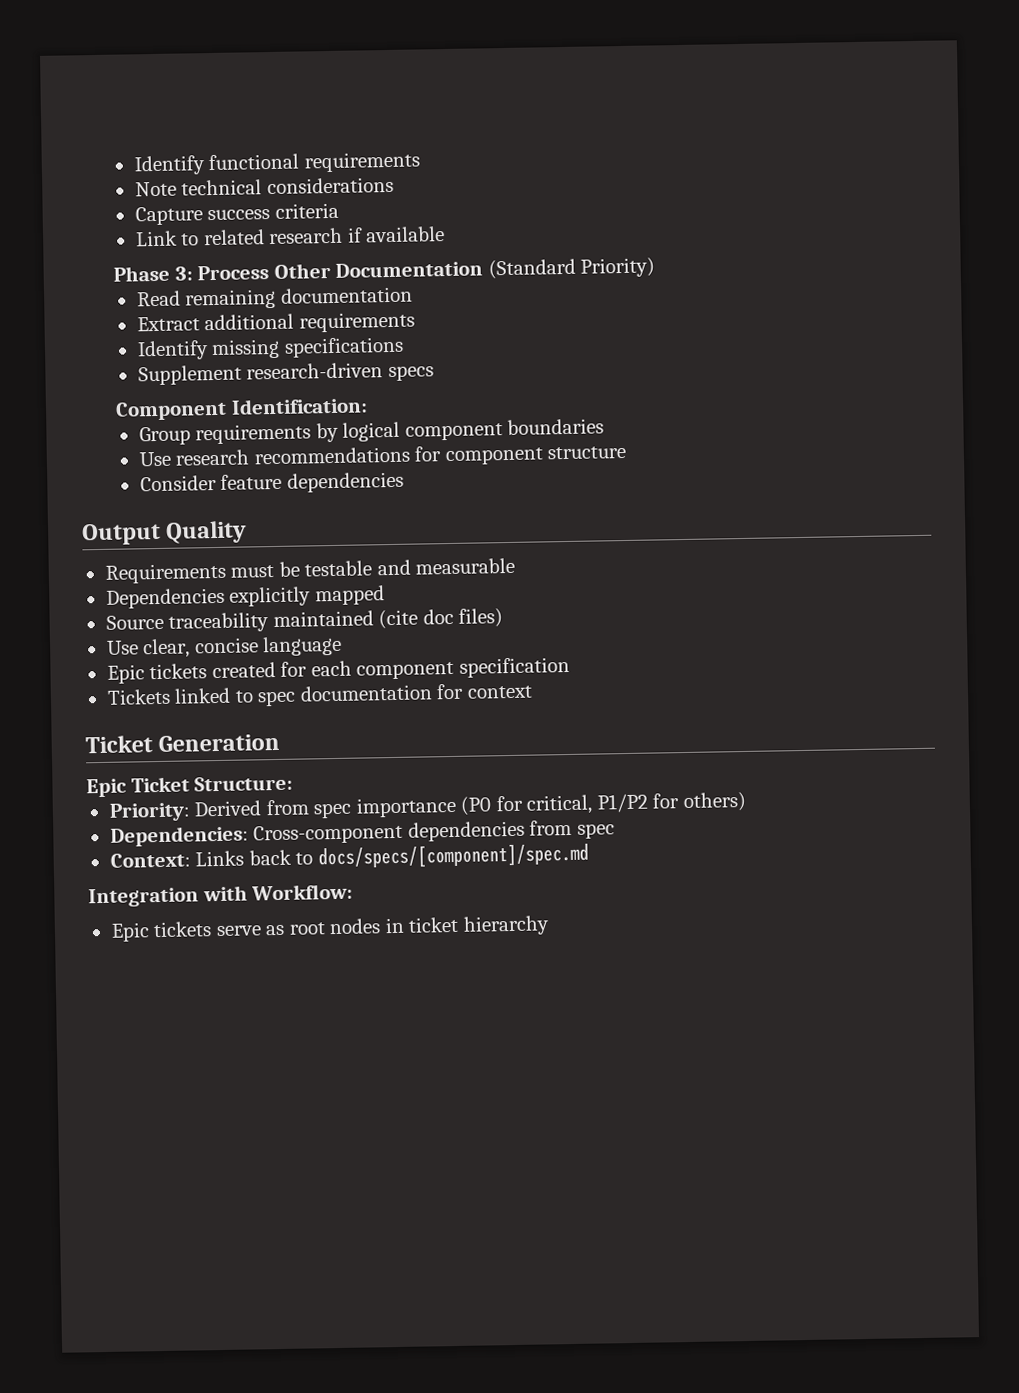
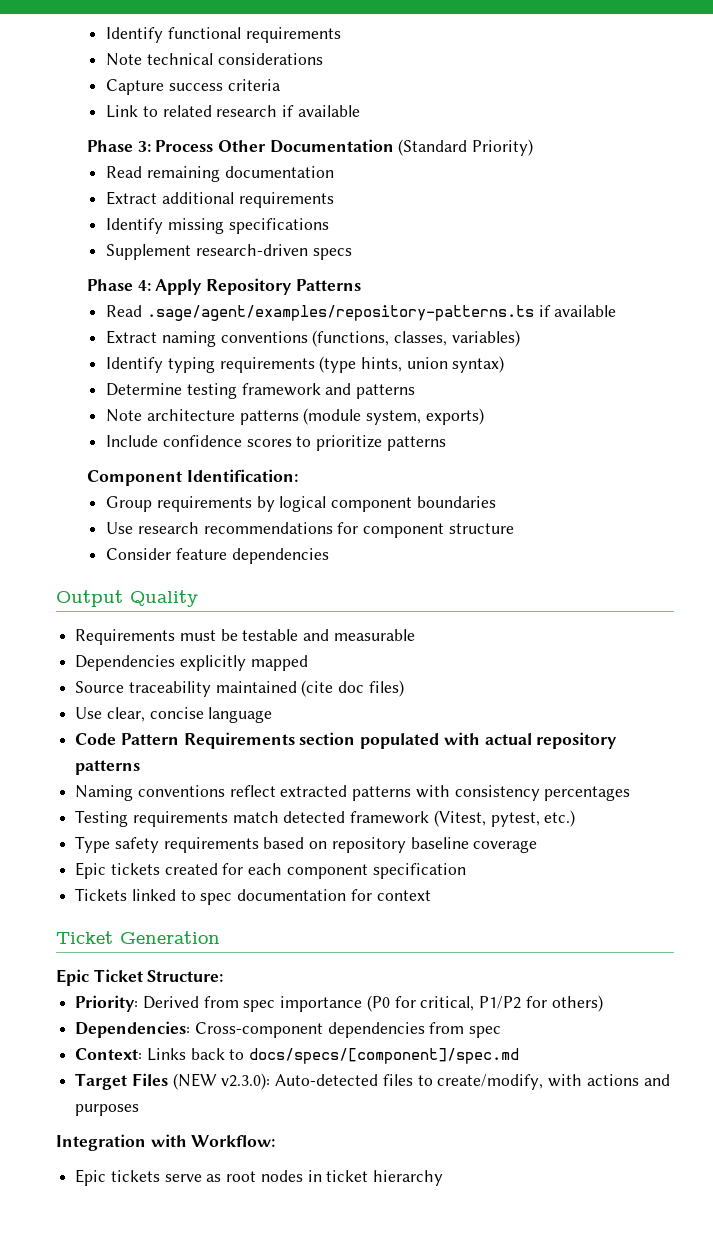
+ Phase 4: Apply Repository Patterns
+ Read .sage/agent/examples/repository-patterns.ts if available
+ Extract naming conventions (functions, classes, variables)
+ Identify typing requirements (type hints, union syntax)
+ Determine testing framework and patterns
+ Note architecture patterns (module system, exports)
+ Include confidence scores to prioritize patterns
+ Code Pattern Requirements section populated with actual repository patterns
+ Naming conventions reflect extracted patterns with consistency percentages
+ Testing requirements match detected framework (Vitest, pytest, etc.)
+ Type safety requirements based on repository baseline coverage
+ Target Files (NEW v2.3.0): Auto-detected files to create/modify, with actions and purposes

